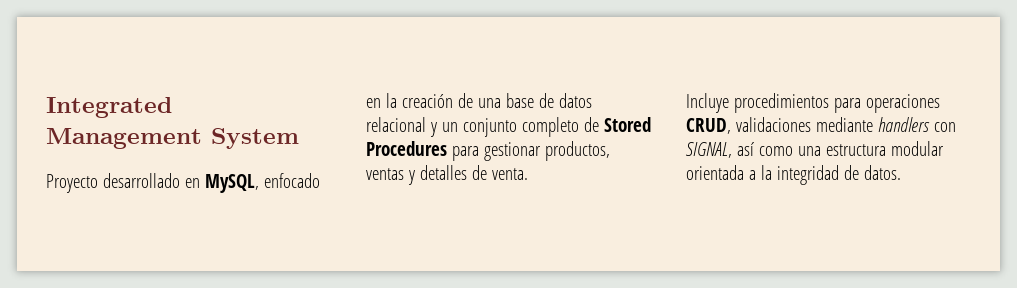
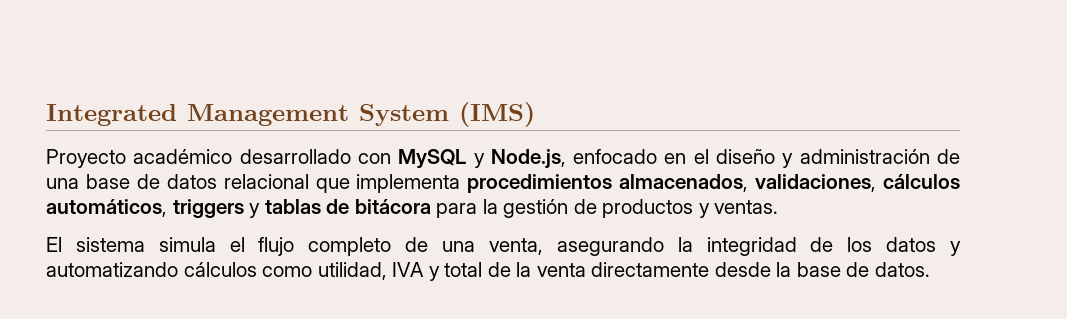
- Integrated Management System
+ Integrated Management System (IMS)
- Proyecto desarrollado en MySQL, enfocado en la creación de una base de datos relacional y un conjunto completo de Stored Procedures para gestionar productos, ventas y detalles de venta.
- Incluye procedimientos para operaciones CRUD, validaciones mediante handlers con SIGNAL, así como una estructura modular orientada a la integridad de datos.
+ Proyecto académico desarrollado con MySQL y Node.js, enfocado en el diseño y administración de una base de datos relacional que implementa procedimientos almacenados, validaciones, cálculos automáticos, triggers y tablas de bitácora para la gestión de productos y ventas.
+ El sistema simula el flujo completo de una venta, asegurando la integridad de los datos y automatizando cálculos como utilidad, IVA y total de la venta directamente desde la base de datos.

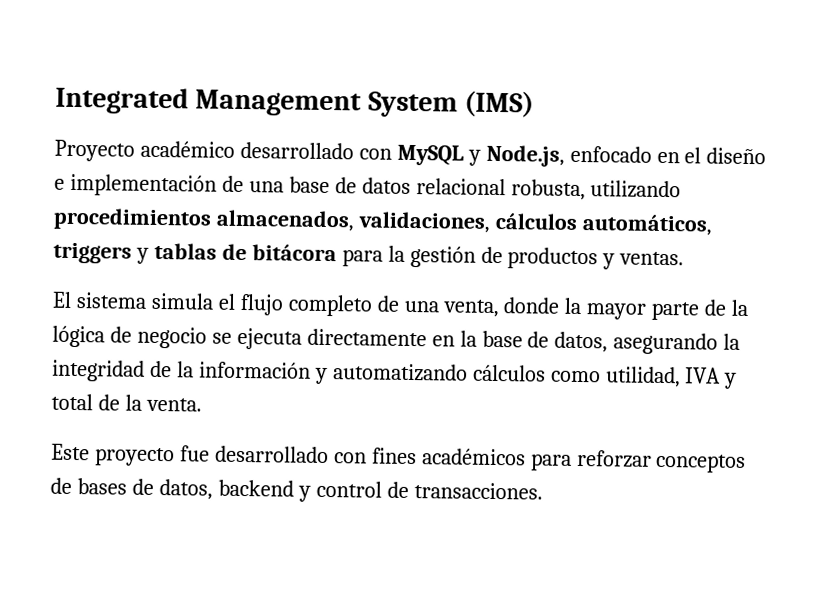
- Proyecto académico desarrollado con MySQL y Node.js, enfocado en el diseño y administración de una base de datos relacional que implementa procedimientos almacenados, validaciones, cálculos automáticos, triggers y tablas de bitácora para la gestión de productos y ventas.
+ Proyecto académico desarrollado con MySQL y Node.js, enfocado en el diseño e implementación de una base de datos relacional robusta, utilizando procedimientos almacenados, validaciones, cálculos automáticos, triggers y tablas de bitácora para la gestión de productos y ventas.
- El sistema simula el flujo completo de una venta, asegurando la integridad de los datos y automatizando cálculos como utilidad, IVA y total de la venta directamente desde la base de datos.
+ El sistema simula el flujo completo de una venta, donde la mayor parte de la lógica de negocio se ejecuta directamente en la base de datos, asegurando la integridad de la información y automatizando cálculos como utilidad, IVA y total de la venta.
+ Este proyecto fue desarrollado con fines académicos para reforzar conceptos de bases de datos, backend y control de transacciones.

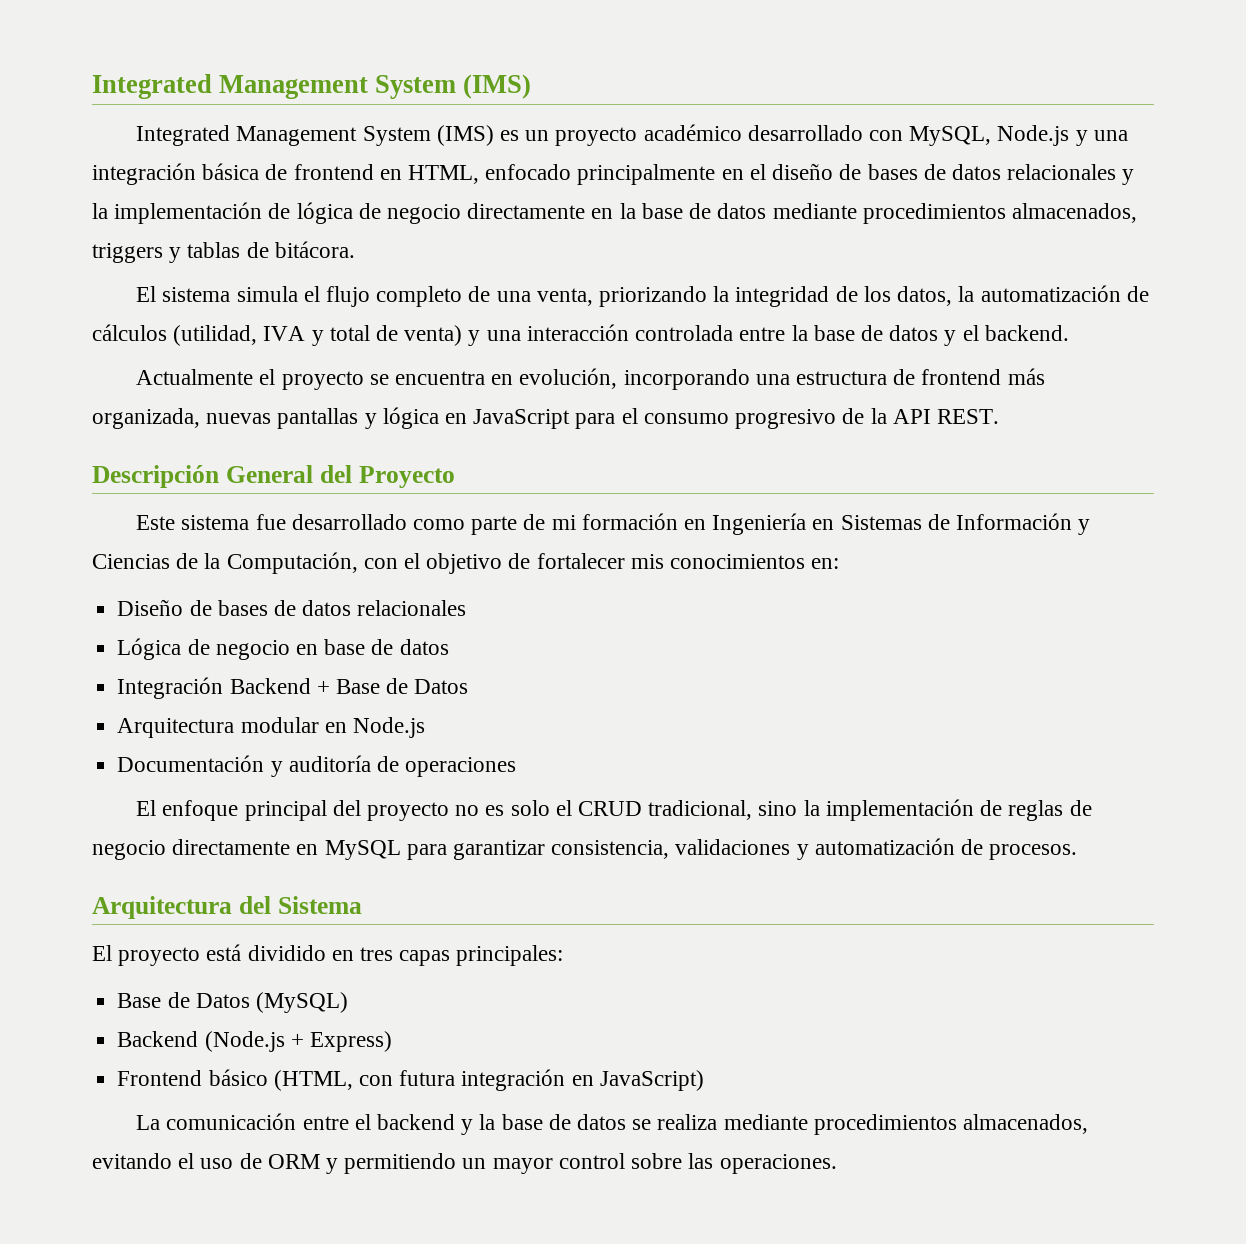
- Proyecto académico desarrollado con MySQL y Node.js, enfocado en el diseño e implementación de una base de datos relacional robusta, utilizando procedimientos almacenados, validaciones, cálculos automáticos, triggers y tablas de bitácora para la gestión de productos y ventas.
+ Integrated Management System (IMS) es un proyecto académico desarrollado con MySQL, Node.js y una integración básica de frontend en HTML, enfocado principalmente en el diseño de bases de datos relacionales y la implementación de lógica de negocio directamente en la base de datos mediante procedimientos almacenados, triggers y tablas de bitácora.
- El sistema simula el flujo completo de una venta, donde la mayor parte de la lógica de negocio se ejecuta directamente en la base de datos, asegurando la integridad de la información y automatizando cálculos como utilidad, IVA y total de la venta.
+ El sistema simula el flujo completo de una venta, priorizando la integridad de los datos, la automatización de cálculos (utilidad, IVA y total de venta) y una interacción controlada entre la base de datos y el backend.
+ Actualmente el proyecto se encuentra en evolución, incorporando una estructura de frontend más organizada, nuevas pantallas y lógica en JavaScript para el consumo progresivo de la API REST.
+ Descripción General del Proyecto
- Este proyecto fue desarrollado con fines académicos para reforzar conceptos de bases de datos, backend y control de transacciones.
+ Este sistema fue desarrollado como parte de mi formación en Ingeniería en Sistemas de Información y Ciencias de la Computación, con el objetivo de fortalecer mis conocimientos en:
+ Diseño de bases de datos relacionales
+ Lógica de negocio en base de datos
+ Integración Backend + Base de Datos
+ Arquitectura modular en Node.js
+ Documentación y auditoría de operaciones
+ El enfoque principal del proyecto no es solo el CRUD tradicional, sino la implementación de reglas de negocio directamente en MySQL para garantizar consistencia, validaciones y automatización de procesos.
+ Arquitectura del Sistema
+ El proyecto está dividido en tres capas principales:
+ Base de Datos (MySQL)
+ Backend (Node.js + Express)
+ Frontend básico (HTML, con futura integración en JavaScript)
+ La comunicación entre el backend y la base de datos se realiza mediante procedimientos almacenados, evitando el uso de ORM y permitiendo un mayor control sobre las operaciones.

